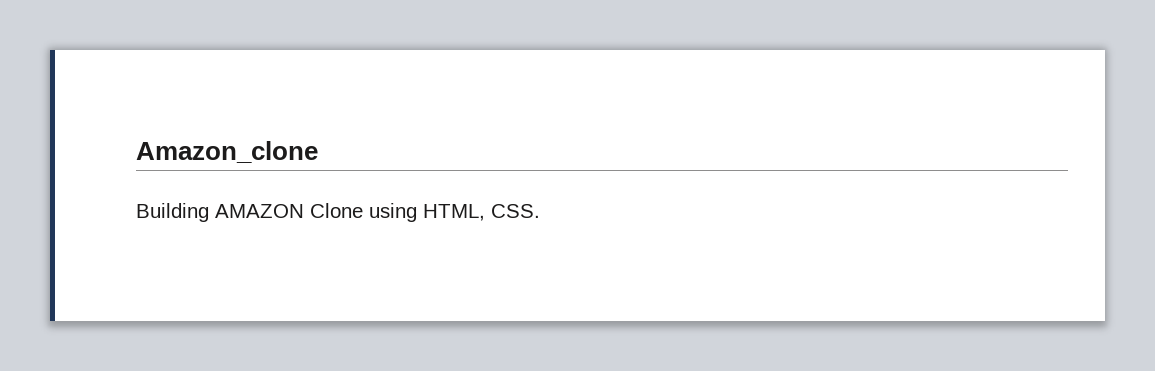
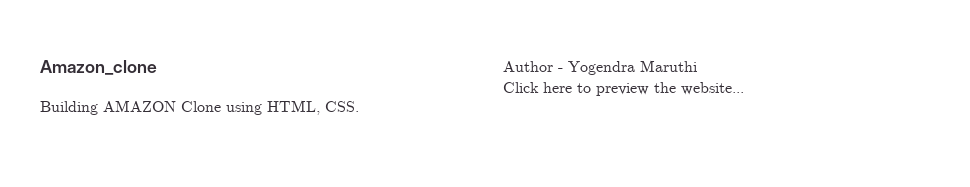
+ Author - Yogendra Maruthi
+ Click here to preview the website...

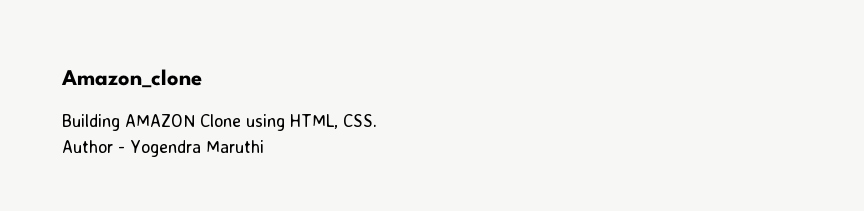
- Click here to preview the website...

